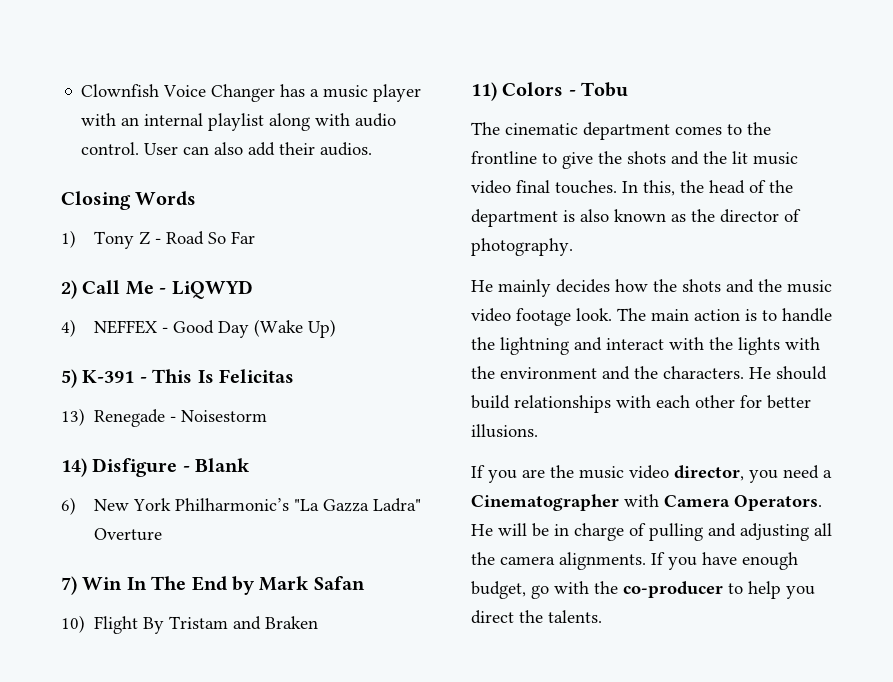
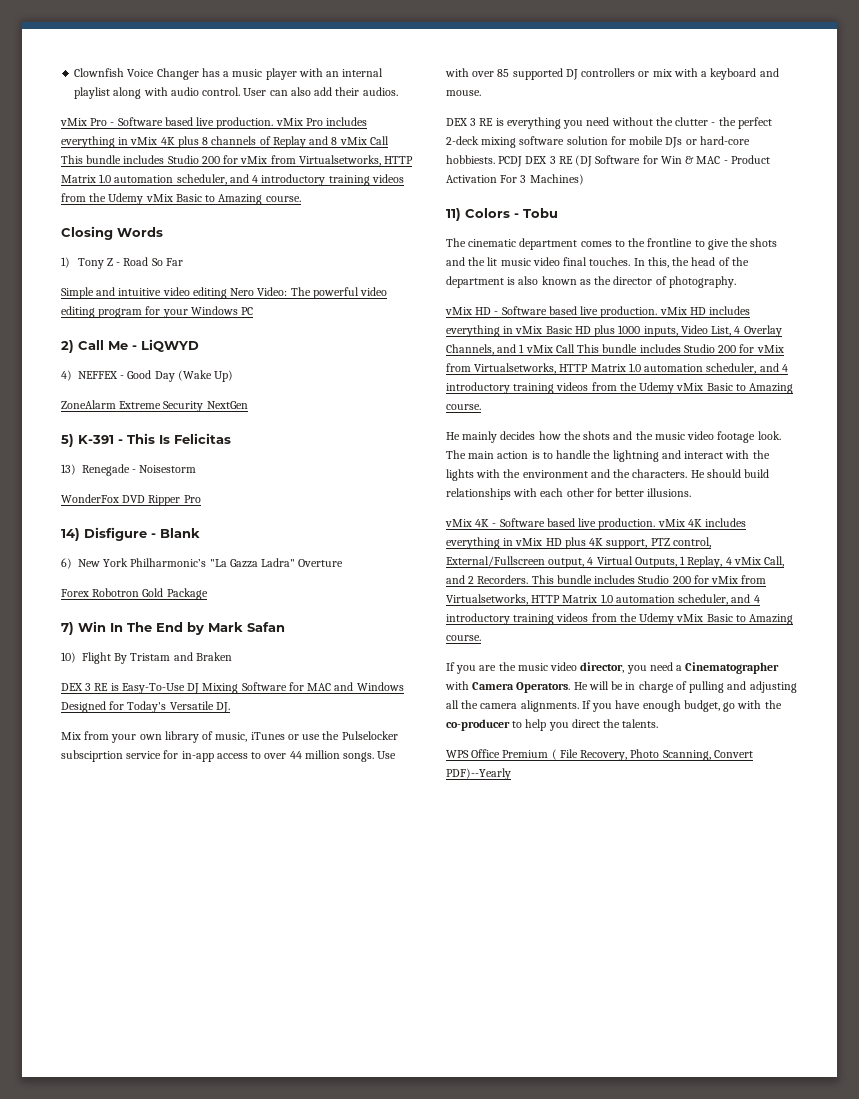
+ vMix Pro - Software based live production. vMix Pro includes everything in vMix 4K plus 8 channels of Replay and 8 vMix Call This bundle includes Studio 200 for vMix from Virtualsetworks, HTTP Matrix 1.0 automation scheduler, and 4 introductory training videos from the Udemy vMix Basic to Amazing course.
+ Simple and intuitive video editing Nero Video: The powerful video editing program for your Windows PC
+ ZoneAlarm Extreme Security NextGen
+ WonderFox DVD Ripper Pro
+ Forex Robotron Gold Package
+ DEX 3 RE is Easy-To-Use DJ Mixing Software for MAC and Windows Designed for Today's Versatile DJ.
+ Mix from your own library of music, iTunes or use the Pulselocker subsciprtion service for in-app access to over 44 million songs. Use with over 85 supported DJ controllers or mix with a keyboard and mouse.
+ DEX 3 RE is everything you need without the clutter - the perfect 2-deck mixing software solution for mobile DJs or hard-core hobbiests. PCDJ DEX 3 RE (DJ Software for Win & MAC - Product Activation For 3 Machines)
+ vMix HD - Software based live production. vMix HD includes everything in vMix Basic HD plus 1000 inputs, Video List, 4 Overlay Channels, and 1 vMix Call This bundle includes Studio 200 for vMix from Virtualsetworks, HTTP Matrix 1.0 automation scheduler, and 4 introductory training videos from the Udemy vMix Basic to Amazing course.
+ vMix 4K - Software based live production. vMix 4K includes everything in vMix HD plus 4K support, PTZ control, External/Fullscreen output, 4 Virtual Outputs, 1 Replay, 4 vMix Call, and 2 Recorders. This bundle includes Studio 200 for vMix from Virtualsetworks, HTTP Matrix 1.0 automation scheduler, and 4 introductory training videos from the Udemy vMix Basic to Amazing course.
+ WPS Office Premium ( File Recovery, Photo Scanning, Convert PDF)--Yearly

